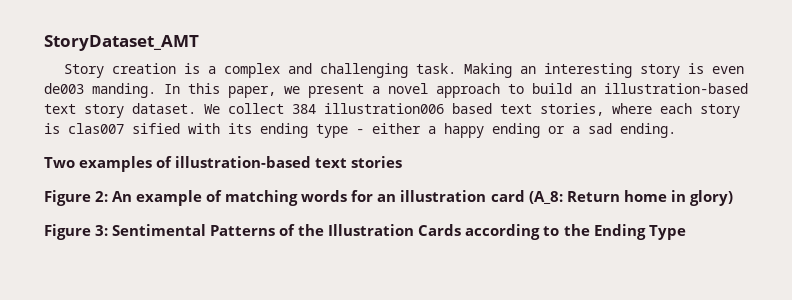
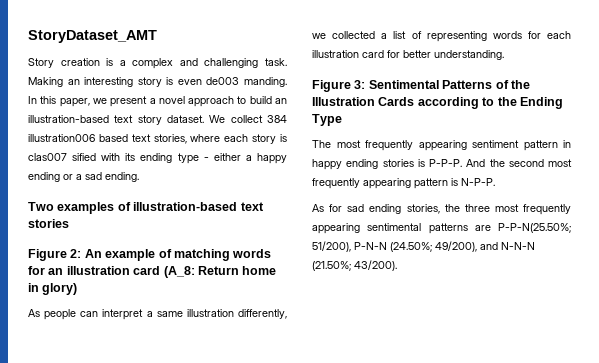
+ As people can interpret a same illustration differently, we collected a list of representing words for each illustration card for better understanding.
+ The most frequently appearing sentiment pattern in happy ending stories is P-P-P. And the second most frequently appearing pattern is N-P-P.
+ As for sad ending stories, the three most frequently appearing sentimental patterns are P-P-N(25.50%; 51/200), P-N-N (24.50%; 49/200), and N-N-N (21.50%; 43/200).

